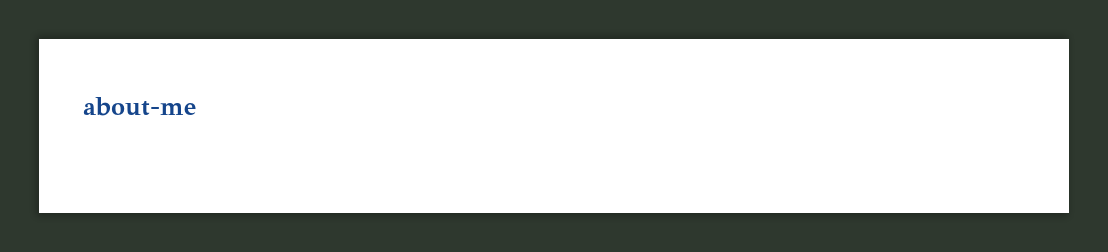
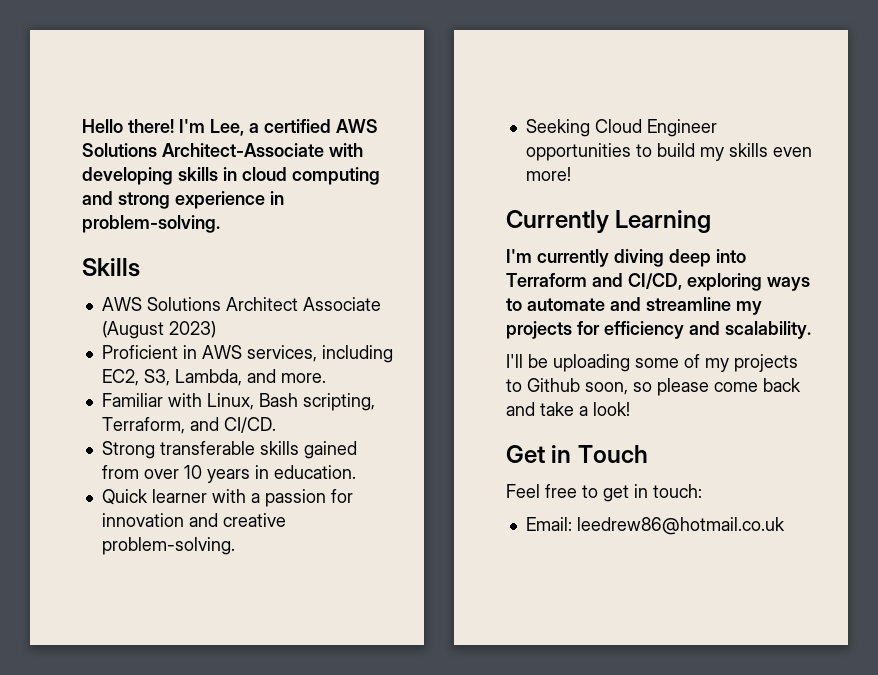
- about-me
+ Hello there! I'm Lee, a certified AWS Solutions Architect-Associate with developing skills in cloud computing and strong experience in problem-solving.
+ Skills
+ AWS Solutions Architect Associate (August 2023)
+ Proficient in AWS services, including EC2, S3, Lambda, and more.
+ Familiar with Linux, Bash scripting, Terraform, and CI/CD.
+ Strong transferable skills gained from over 10 years in education.
+ Quick learner with a passion for innovation and creative problem-solving.
+ Seeking Cloud Engineer opportunities to build my skills even more!
+ Currently Learning
+ I'm currently diving deep into Terraform and CI/CD, exploring ways to automate and streamline my projects for efficiency and scalability.
+ I'll be uploading some of my projects to Github soon, so please come back and take a look!
+ Get in Touch
+ Feel free to get in touch:
+ Email: leedrew86@hotmail.co.uk

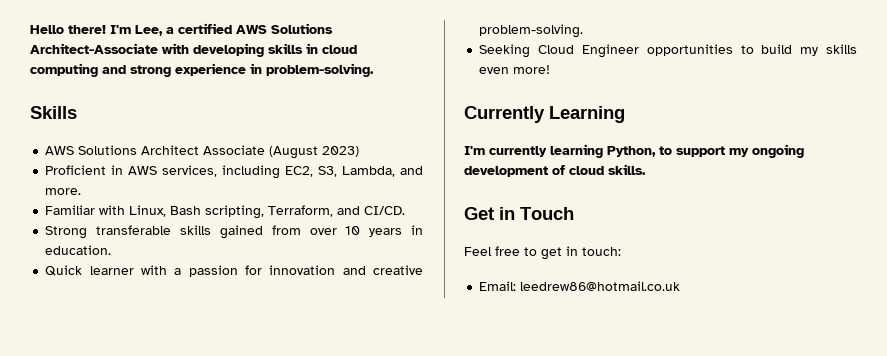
- I'm currently diving deep into Terraform and CI/CD, exploring ways to automate and streamline my projects for efficiency and scalability.
- I'll be uploading some of my projects to Github soon, so please come back and take a look!
+ I'm currently learning Python, to support my ongoing development of cloud skills.

